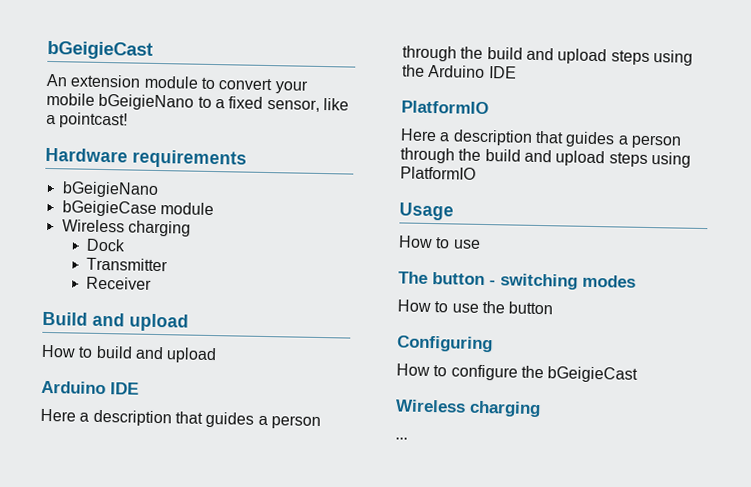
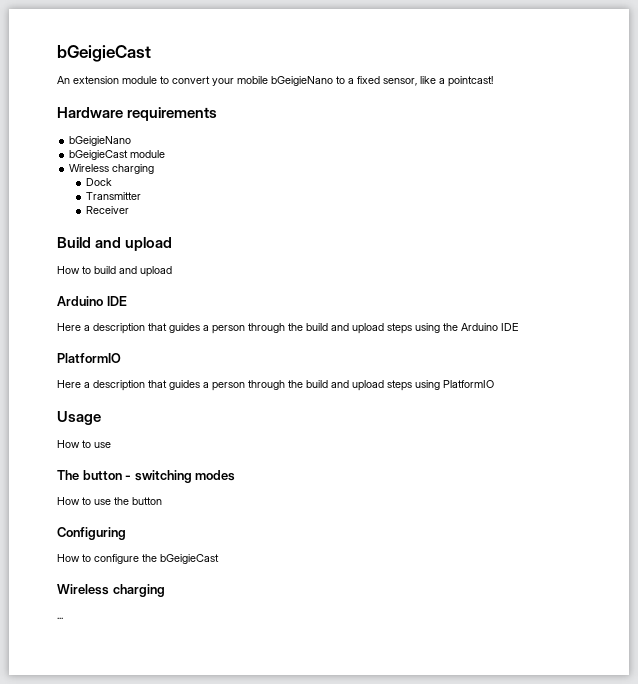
- bGeigieCase module
+ bGeigieCast module

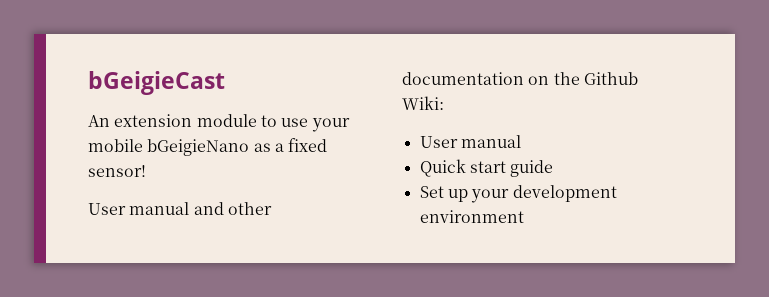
- An extension module to convert your mobile bGeigieNano to a fixed sensor, like a pointcast!
- Hardware requirements
- bGeigieNano
- bGeigieCast module
- Wireless charging
- Dock
- Transmitter
- Receiver
- Build and upload
- How to build and upload
- Arduino IDE
- Here a description that guides a person through the build and upload steps using the Arduino IDE
- PlatformIO
- Here a description that guides a person through the build and upload steps using PlatformIO
- Usage
- How to use
- The button - switching modes
- How to use the button
- Configuring
- How to configure the bGeigieCast
- Wireless charging
- ...
+ An extension module to use your mobile bGeigieNano as a fixed sensor!
+ User manual and other documentation on the Github Wiki:
+ User manual
+ Quick start guide
+ Set up your development environment

